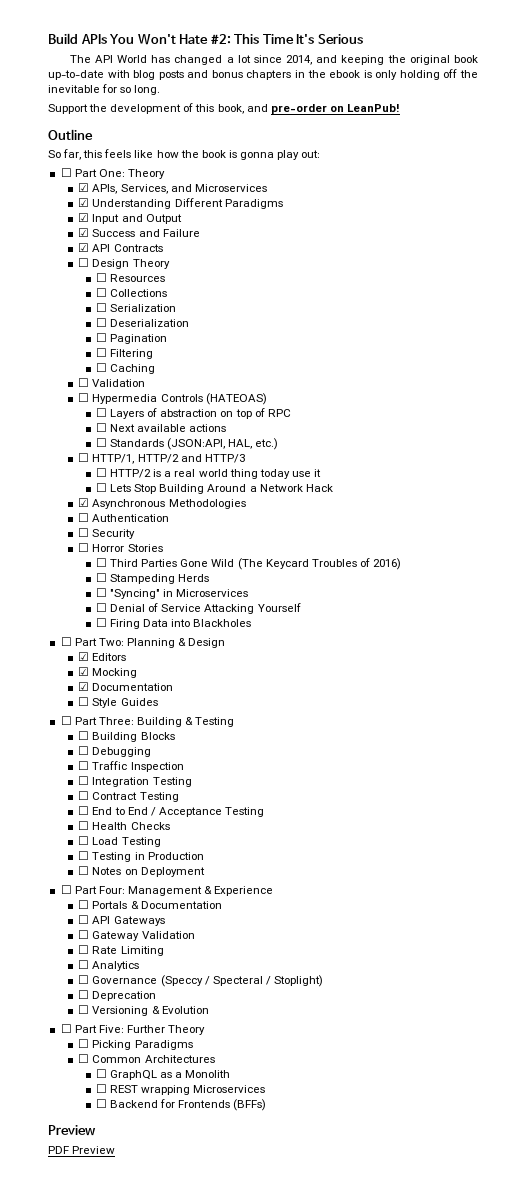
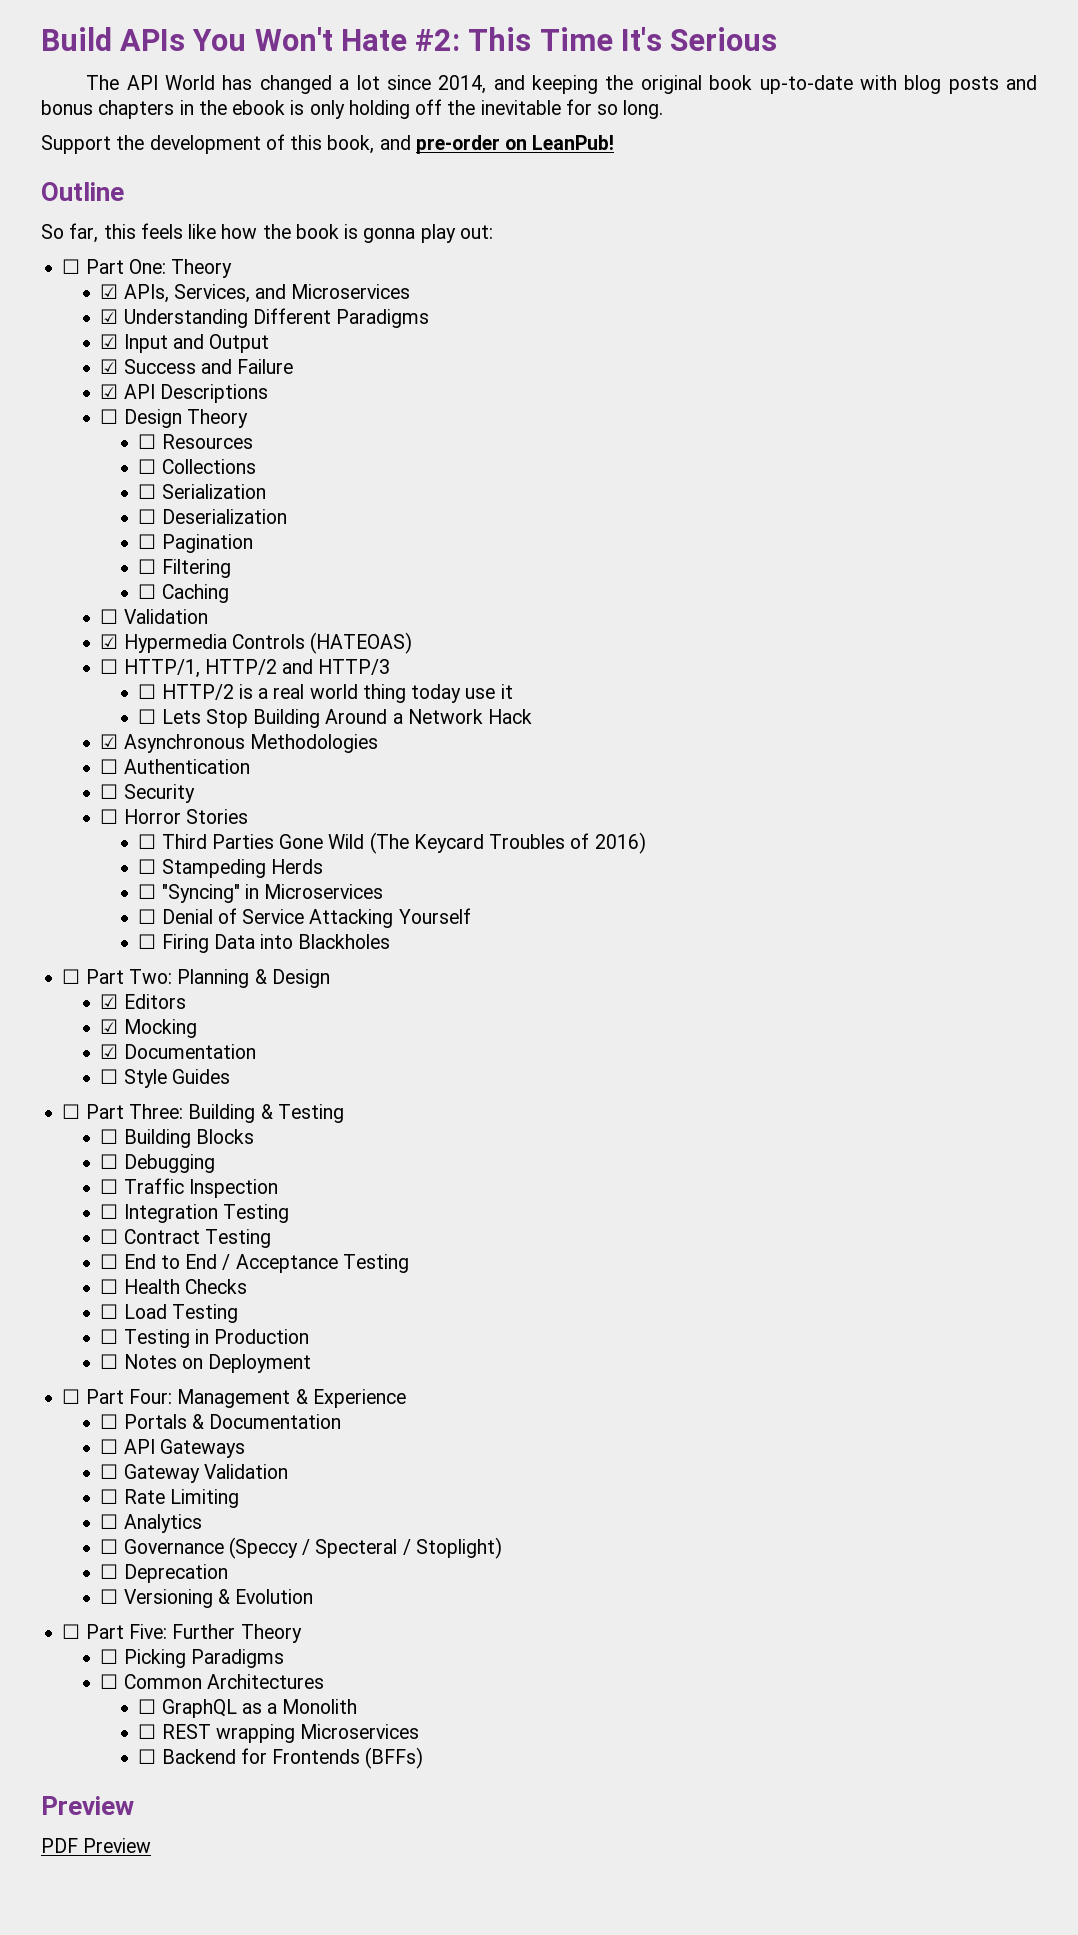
- ☑ API Contracts
+ ☑ API Descriptions
- ☐ Hypermedia Controls (HATEOAS)
+ ☑ Hypermedia Controls (HATEOAS)
- ☐ Layers of abstraction on top of RPC
- ☐ Next available actions
- ☐ Standards (JSON:API, HAL, etc.)

